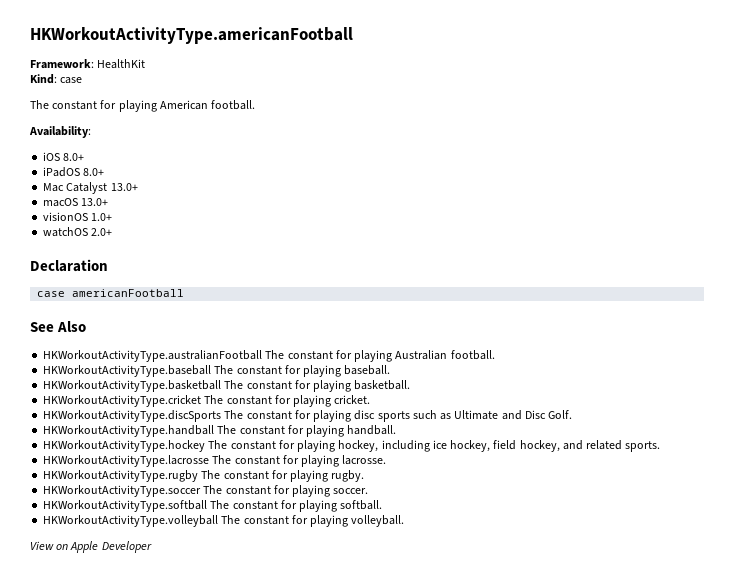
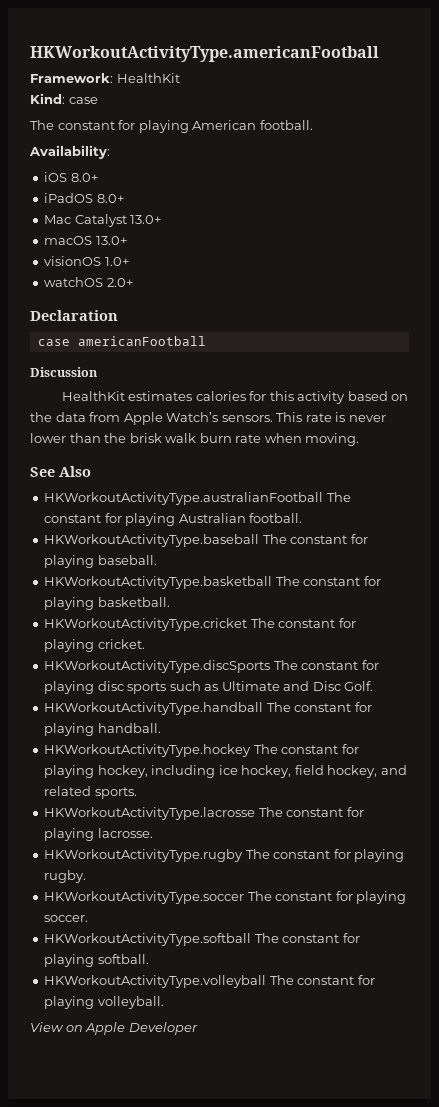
+ Discussion
+ HealthKit estimates calories for this activity based on the data from Apple Watch’s sensors. This rate is never lower than the brisk walk burn rate when moving.

